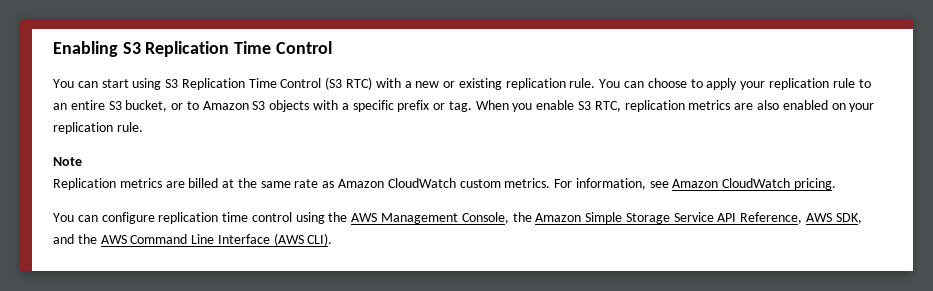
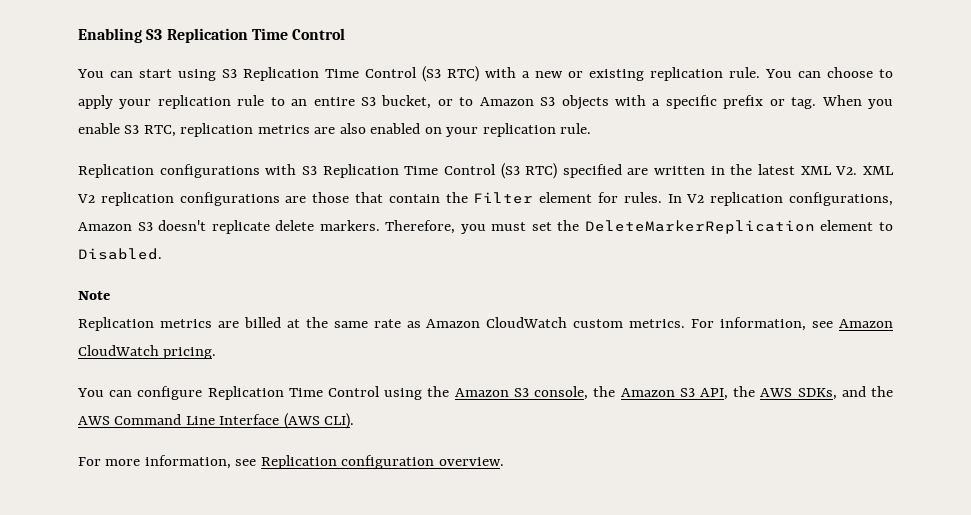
+ Replication configurations with S3 Replication Time Control (S3 RTC) specified are written in the latest XML V2. XML V2 replication configurations are those that contain the Filter element for rules. In V2 replication configurations, Amazon S3 doesn't replicate delete markers. Therefore, you must set the DeleteMarkerReplication element to Disabled.
- You can configure replication time control using the AWS Management Console, the Amazon Simple Storage Service API Reference, AWS SDK, and the AWS Command Line Interface (AWS CLI).
+ You can configure Replication Time Control using the Amazon S3 console, the Amazon S3 API, the AWS SDKs, and the AWS Command Line Interface (AWS CLI).
+ For more information, see Replication configuration overview.

